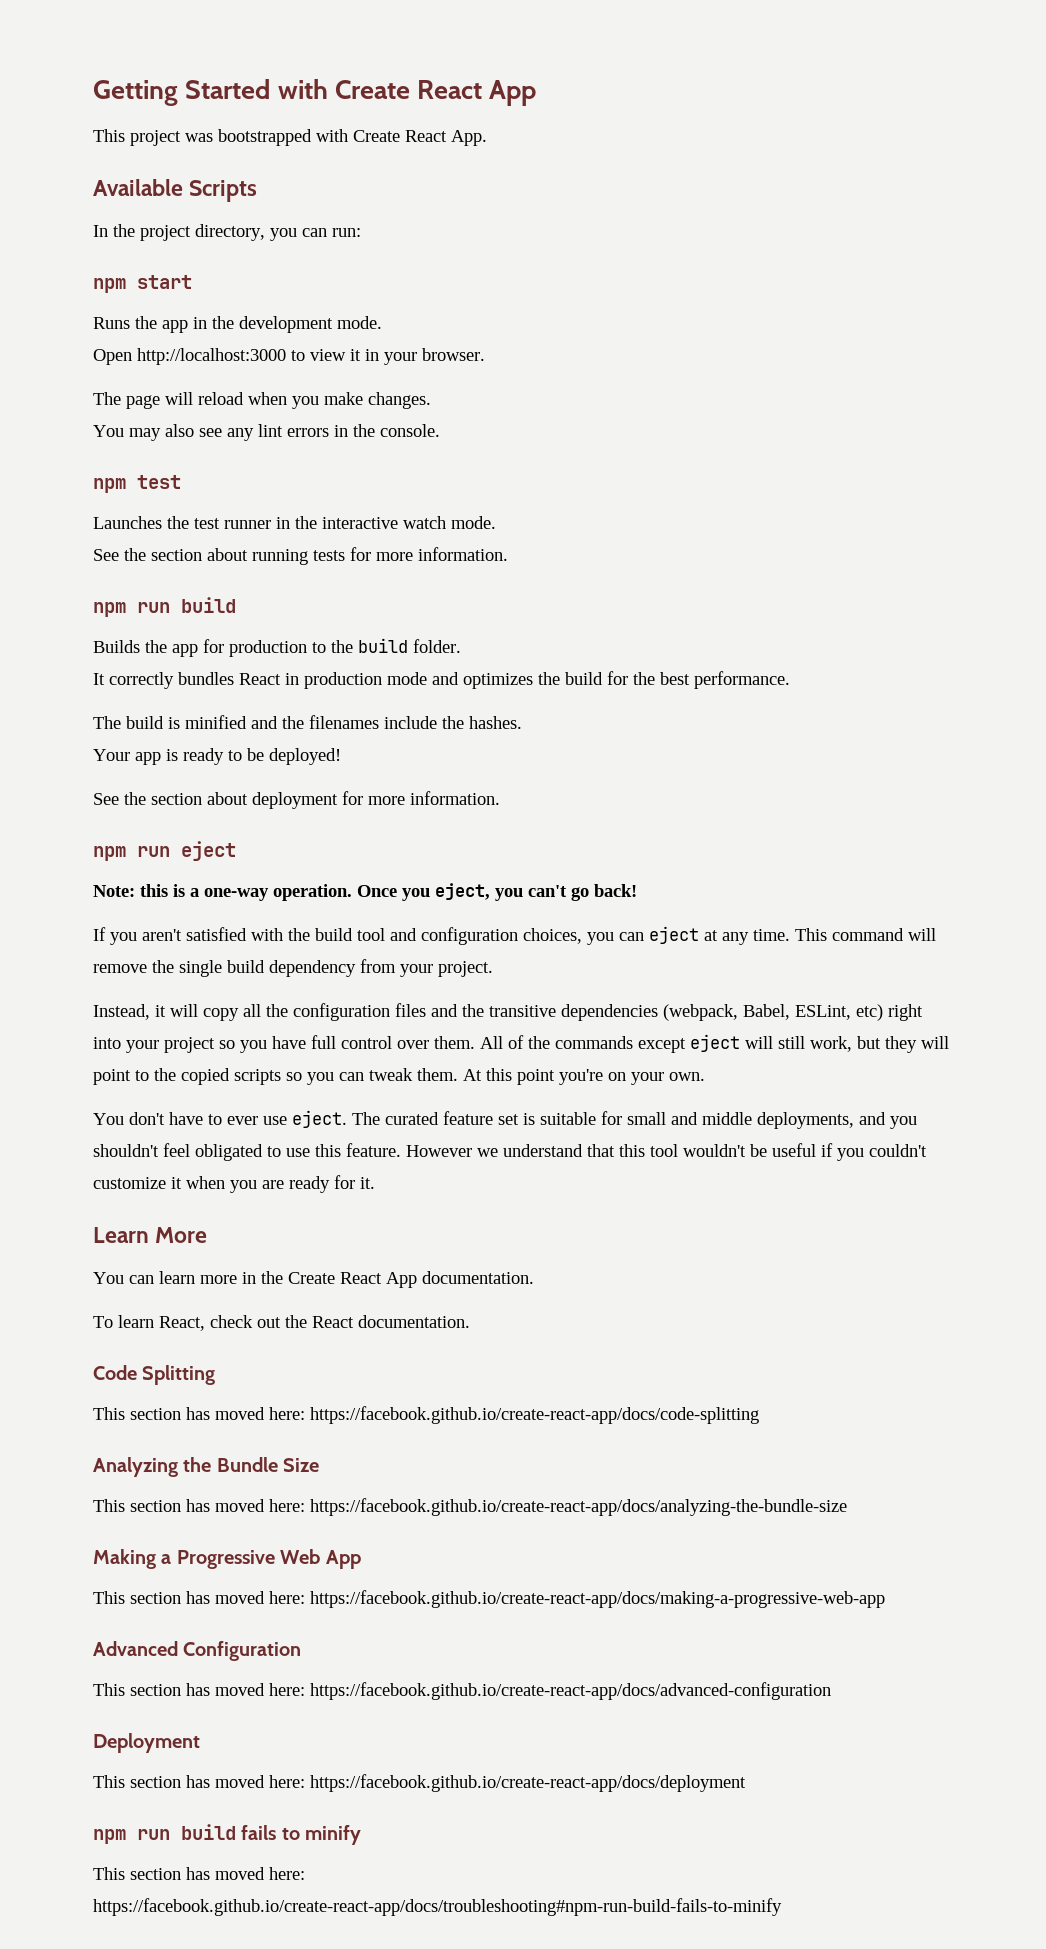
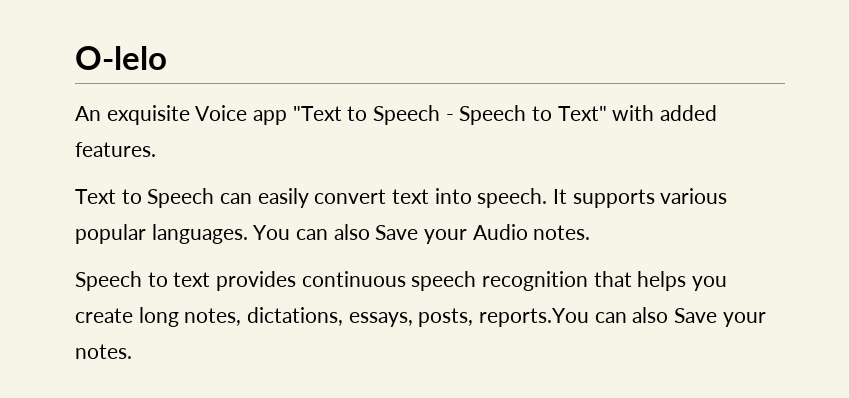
- Getting Started with Create React App
- This project was bootstrapped with Create React App.
- Available Scripts
- In the project directory, you can run:
- npm start
- Runs the app in the development mode.
- Open http://localhost:3000 to view it in your browser.
- The page will reload when you make changes.
- You may also see any lint errors in the console.
- npm test
- Launches the test runner in the interactive watch mode.
- See the section about running tests for more information.
- npm run build
- Builds the app for production to the build folder.
- It correctly bundles React in production mode and optimizes the build for the best performance.
- The build is minified and the filenames include the hashes.
- Your app is ready to be deployed!
- See the section about deployment for more information.
- npm run eject
- Note: this is a one-way operation. Once you eject, you can't go back!
- If you aren't satisfied with the build tool and configuration choices, you can eject at any time. This command will remove the single build dependency from your project.
- Instead, it will copy all the configuration files and the transitive dependencies (webpack, Babel, ESLint, etc) right into your project so you have full control over them. All of the commands except eject will still work, but they will point to the copied scripts so you can tweak them. At this point you're on your own.
- You don't have to ever use eject. The curated feature set is suitable for small and middle deployments, and you shouldn't feel obligated to use this feature. However we understand that this tool wouldn't be useful if you couldn't customize it when you are ready for it.
- Learn More
- You can learn more in the Create React App documentation.
- To learn React, check out the React documentation.
- Code Splitting
- This section has moved here: https://facebook.github.io/create-react-app/docs/code-splitting
- Analyzing the Bundle Size
- This section has moved here: https://facebook.github.io/create-react-app/docs/analyzing-the-bundle-size
- Making a Progressive Web App
- This section has moved here: https://facebook.github.io/create-react-app/docs/making-a-progressive-web-app
- Advanced Configuration
- This section has moved here: https://facebook.github.io/create-react-app/docs/advanced-configuration
- Deployment
- This section has moved here: https://facebook.github.io/create-react-app/docs/deployment
- npm run build fails to minify
- This section has moved here: https://facebook.github.io/create-react-app/docs/troubleshooting#npm-run-build-fails-to-minify
+ O-lelo
+ An exquisite Voice app "Text to Speech - Speech to Text" with added features.
+ Text to Speech can easily convert text into speech. It supports various popular languages. You can also Save your Audio notes.
+ Speech to text provides continuous speech recognition that helps you create long notes, dictations, essays, posts, reports.You can also Save your notes.

